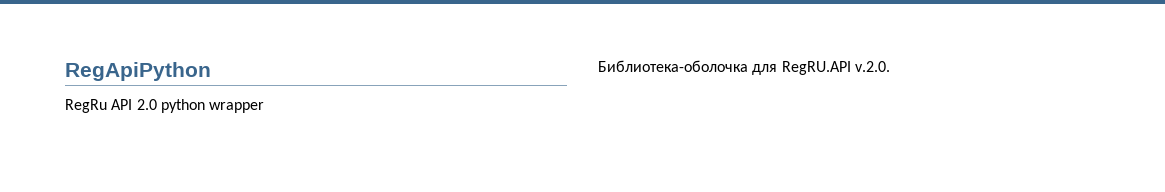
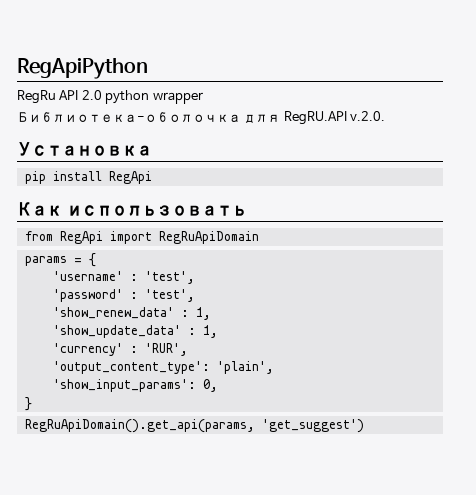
+ Установка
+ pip install RegApi
+ Как использовать
+ from RegApi import RegRuApiDomain
+ params = {
+ 'username' : 'test',
+ 'password' : 'test',
+ 'show_renew_data' : 1,
+ 'show_update_data' : 1,
+ 'currency' : 'RUR',
+ 'output_content_type': 'plain',
+ 'show_input_params': 0,
+ }
+ RegRuApiDomain().get_api(params, 'get_suggest')

